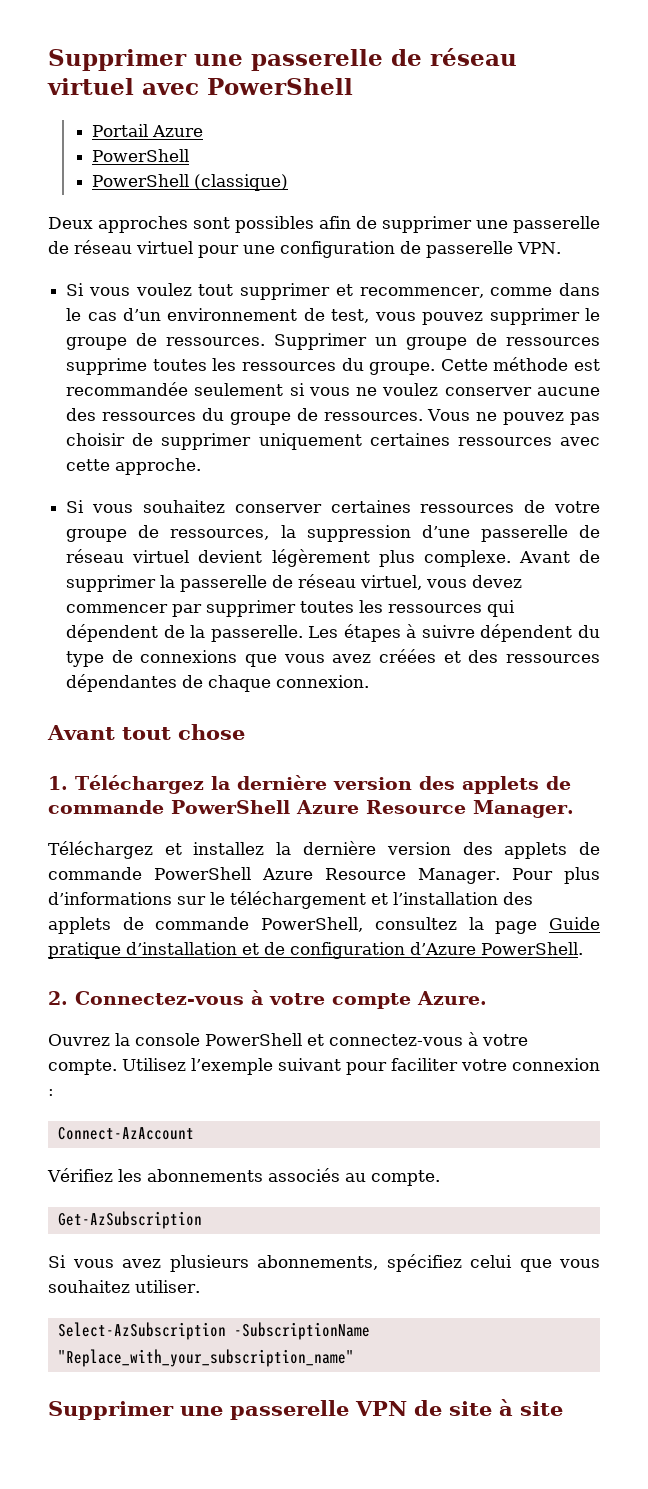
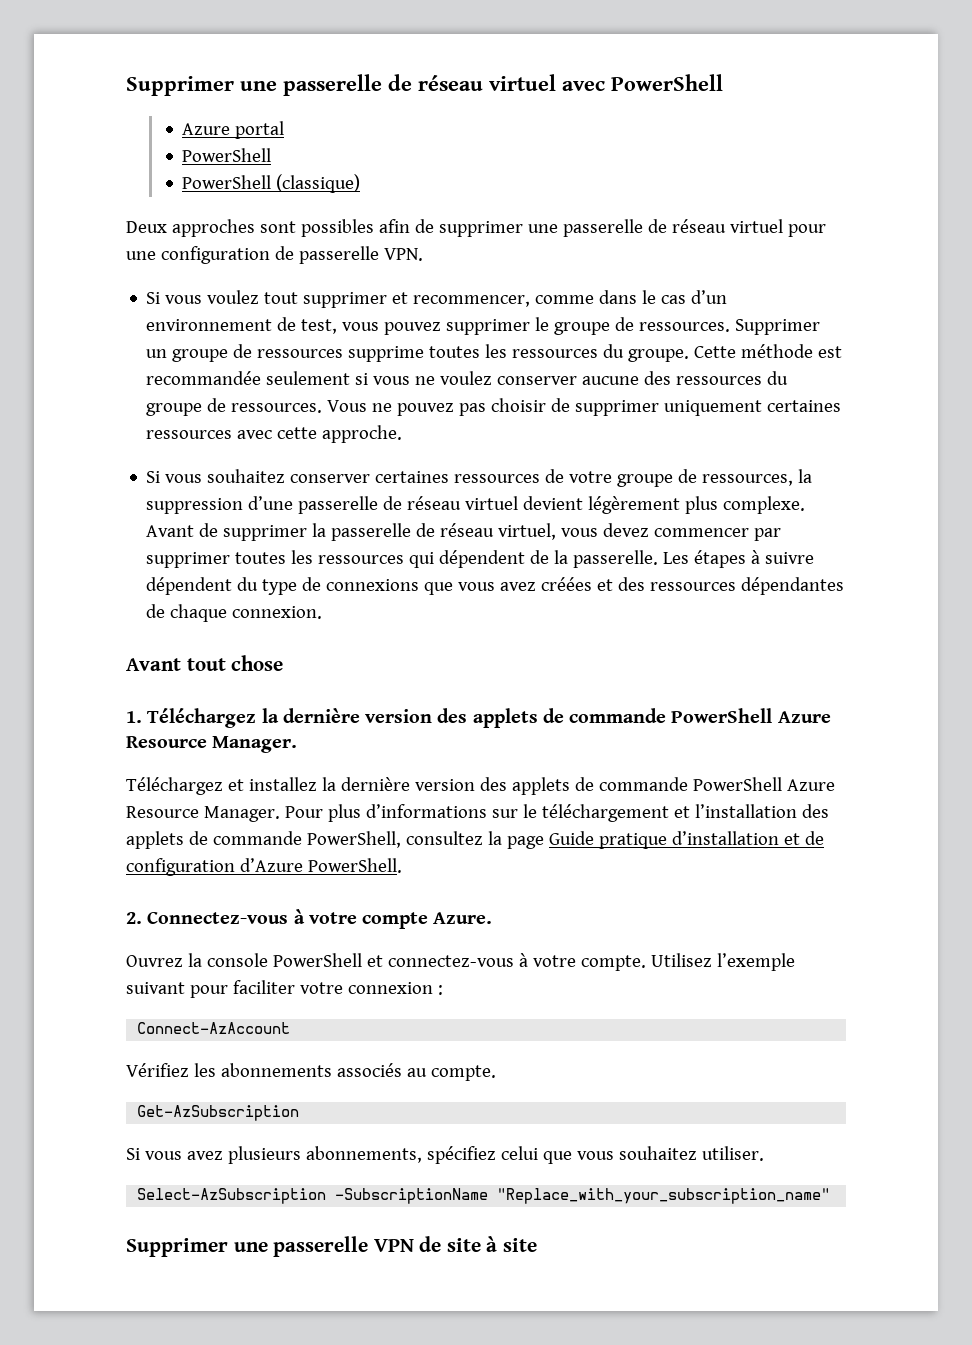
- Portail Azure
+ Azure portal

